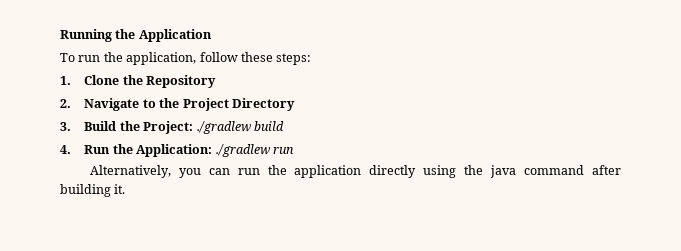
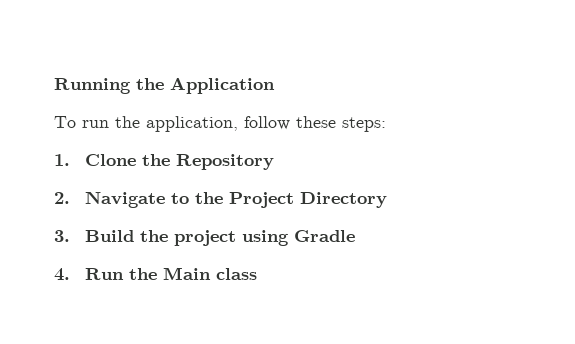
- 3. Build the Project: ./gradlew build
+ 3. Build the project using Gradle
- 4. Run the Application: ./gradlew run
- Alternatively, you can run the application directly using the java command after building it.
+ 4. Run the Main class

